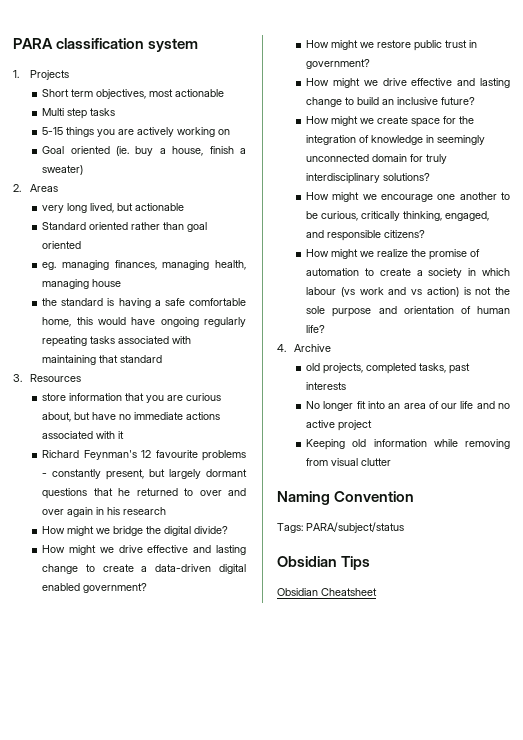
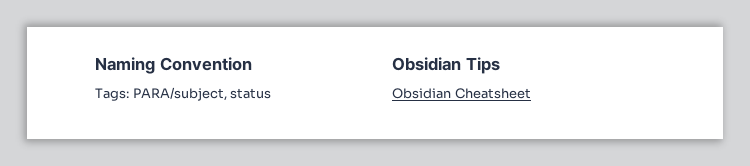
- PARA classification system
- 1. Projects
- Short term objectives, most actionable
- Multi step tasks
- 5-15 things you are actively working on
- Goal oriented (ie. buy a house, finish a sweater)
- 2. Areas
- very long lived, but actionable
- Standard oriented rather than goal oriented
- eg. managing finances, managing health, managing house
- the standard is having a safe comfortable home, this would have ongoing regularly repeating tasks associated with maintaining that standard
- 3. Resources
- store information that you are curious about, but have no immediate actions associated with it
- Richard Feynman's 12 favourite problems - constantly present, but largely dormant questions that he returned to over and over again in his research
- How might we bridge the digital divide?
- How might we drive effective and lasting change to create a data-driven digital enabled government?
- How might we restore public trust in government?
- How might we drive effective and lasting change to build an inclusive future?
- How might we create space for the integration of knowledge in seemingly unconnected domain for truly interdisciplinary solutions?
- How might we encourage one another to be curious, critically thinking, engaged, and responsible citizens?
- How might we realize the promise of automation to create a society in which labour (vs work and vs action) is not the sole purpose and orientation of human life?
- 4. Archive
- old projects, completed tasks, past interests
- No longer fit into an area of our life and no active project
- Keeping old information while removing from visual clutter
- Tags: PARA/subject/status
+ Tags: PARA/subject, status

